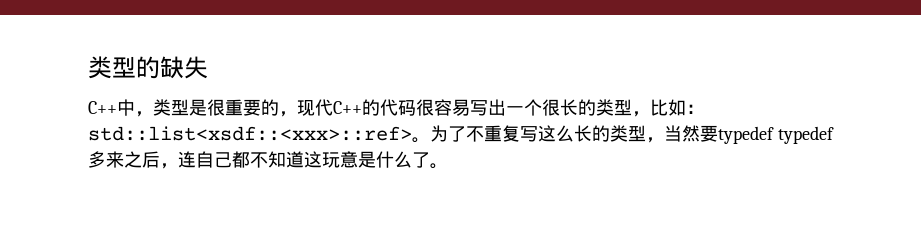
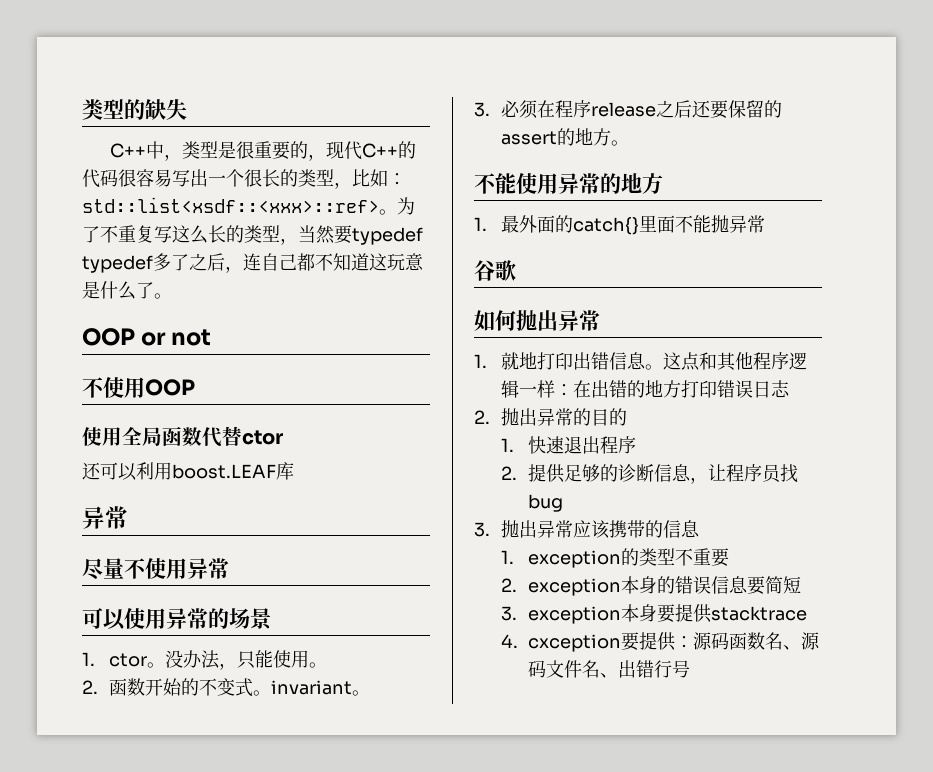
- 为了不重复写这么长的类型，当然要typedef typedef多来之后，连自己都不知道这玩意是什么了。
+ 为了不重复写这么长的类型，当然要typedef typedef多了之后，连自己都不知道这玩意是什么了。
+ OOP or not
+ 不使用OOP
+ 使用全局函数代替ctor
+ 还可以利用boost.LEAF库
+ 异常
+ 尽量不使用异常
+ 可以使用异常的场景
+ 1. ctor。没办法，只能使用。
+ 2.函数开始的不变式。invariant。
+ 3.必须在程序release之后还要保留的assert的地方。
+ 不能使用异常的地方
+ 1.最外面的catch{}里面不能抛异常
+ 谷歌
+ 如何抛出异常
+ 1.就地打印出错信息。这点和其他程序逻辑一样：在出错的地方打印错误日志
+ 2.抛出异常的目的
+ 1.快速退出程序
+ 2.提供足够的诊断信息，让程序员找bug
+ 3.抛出异常应该携带的信息
+ 1. exception的类型不重要
+ 2. exception本身的错误信息要简短
+ 3. exception本身要提供stacktrace
+ 4. cxception要提供：源码函数名、源码文件名、出错行号

